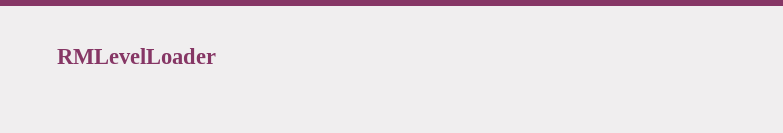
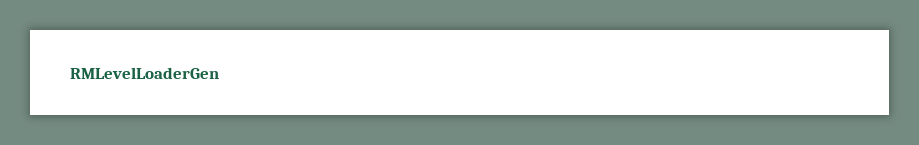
- RMLevelLoader
+ RMLevelLoaderGen

